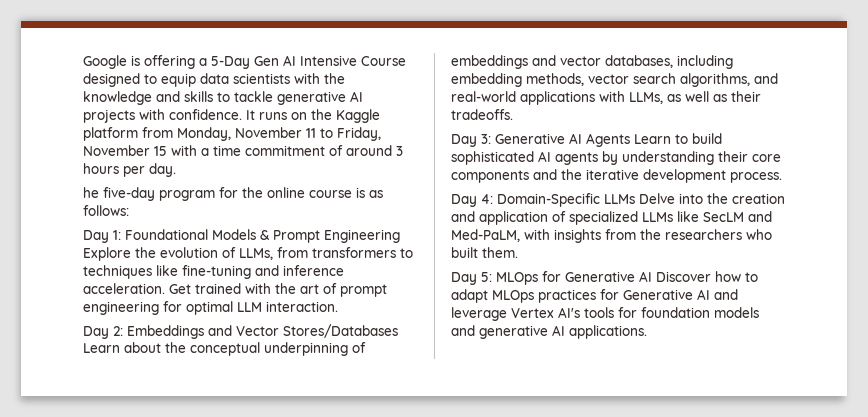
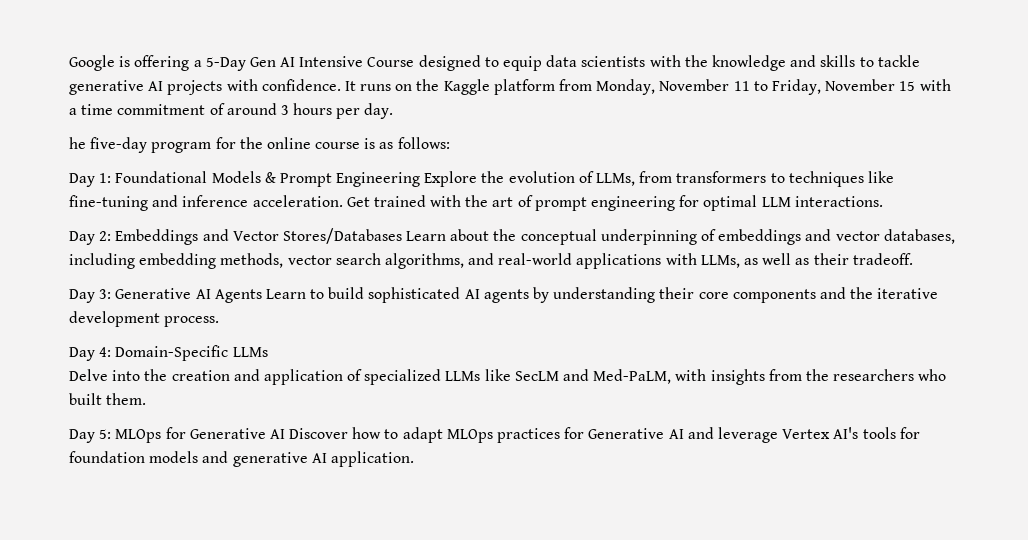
- Get trained with the art of prompt engineering for optimal LLM interaction.
+ Get trained with the art of prompt engineering for optimal LLM interactions.
- Day 2: Embeddings and Vector Stores/Databases Learn about the conceptual underpinning of embeddings and vector databases, including embedding methods, vector search algorithms, and real-world applications with LLMs, as well as their tradeoffs.
+ Day 2: Embeddings and Vector Stores/Databases Learn about the conceptual underpinning of embeddings and vector databases, including embedding methods, vector search algorithms, and real-world applications with LLMs, as well as their tradeoff.
- Day 4: Domain-Specific LLMs Delve into the creation and application of specialized LLMs like SecLM and Med-PaLM, with insights from the researchers who built them.
+ Day 4: Domain-Specific LLMs
+ Delve into the creation and application of specialized LLMs like SecLM and Med-PaLM, with insights from the researchers who built them.
- Day 5: MLOps for Generative AI Discover how to adapt MLOps practices for Generative AI and leverage Vertex AI's tools for foundation models and generative AI applications.
+ Day 5: MLOps for Generative AI Discover how to adapt MLOps practices for Generative AI and leverage Vertex AI's tools for foundation models and generative AI application.

